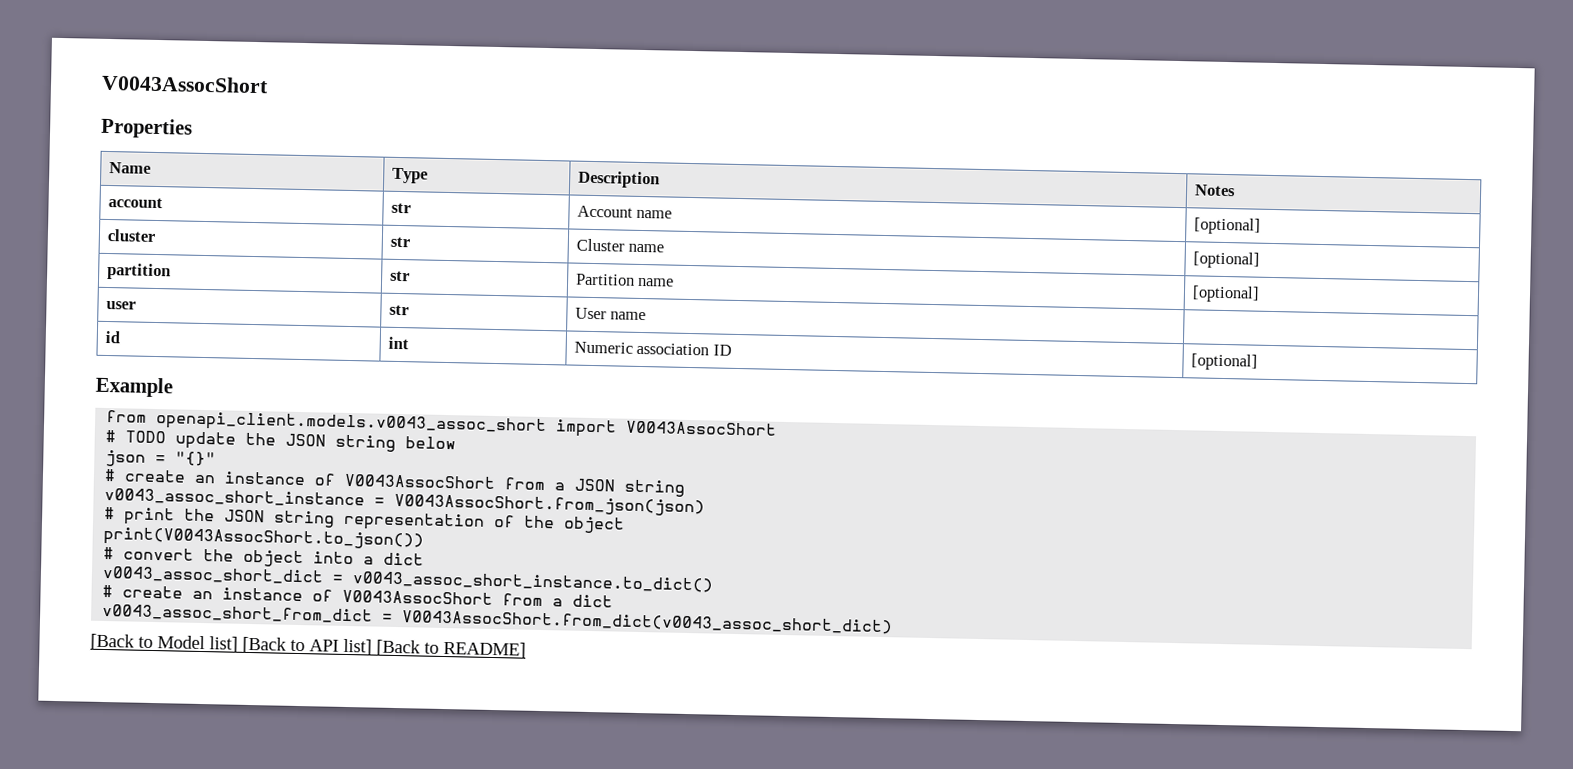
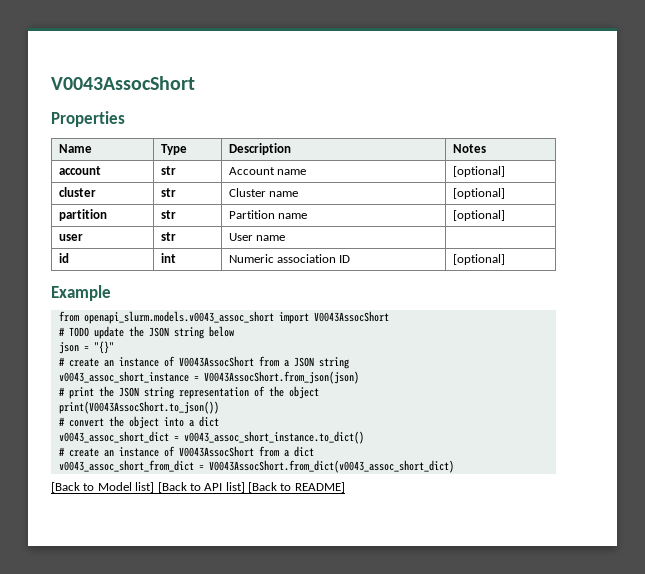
- from openapi_client.models.v0043_assoc_short import V0043AssocShort
+ from openapi_slurm.models.v0043_assoc_short import V0043AssocShort

